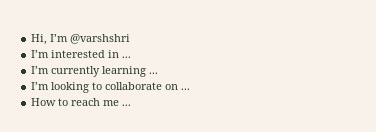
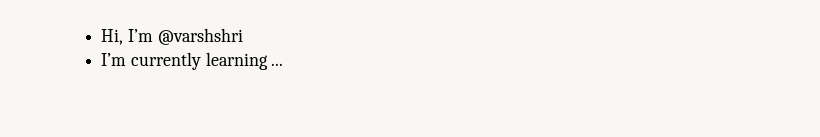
- I’m interested in ...
- I’m looking to collaborate on ...
- How to reach me ...

